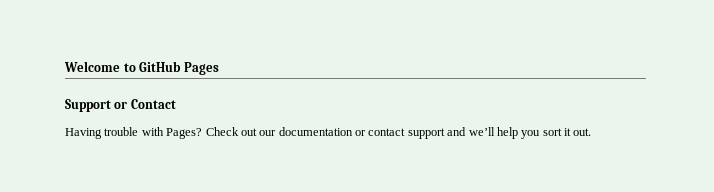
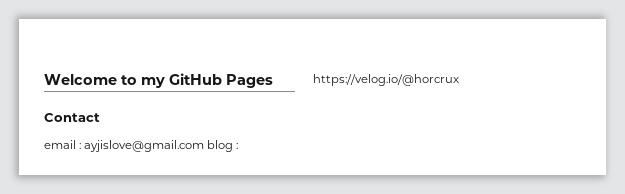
- Welcome to GitHub Pages
+ Welcome to my GitHub Pages
- Support or Contact
+ Contact
- Having trouble with Pages? Check out our documentation or contact support and we’ll help you sort it out.
+ email : ayjislove@gmail.com blog : https://velog.io/@horcrux

